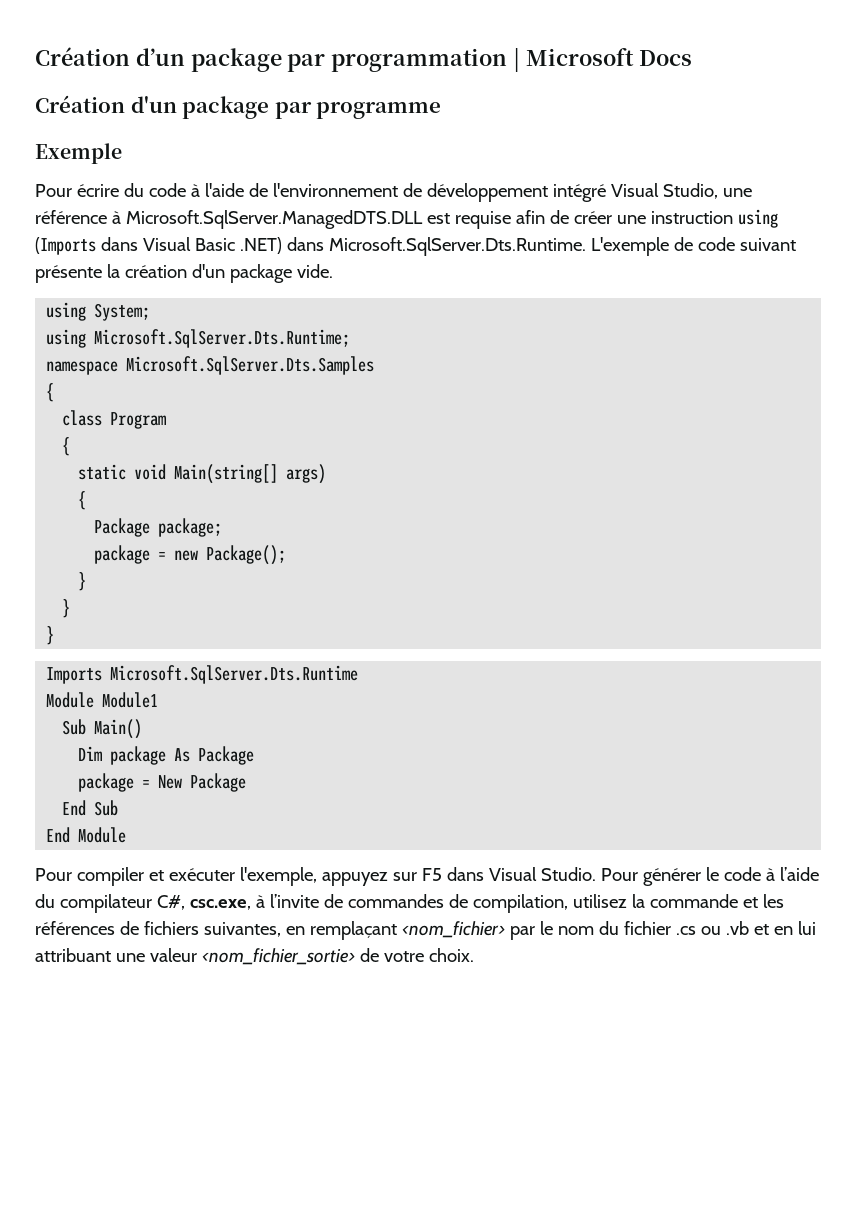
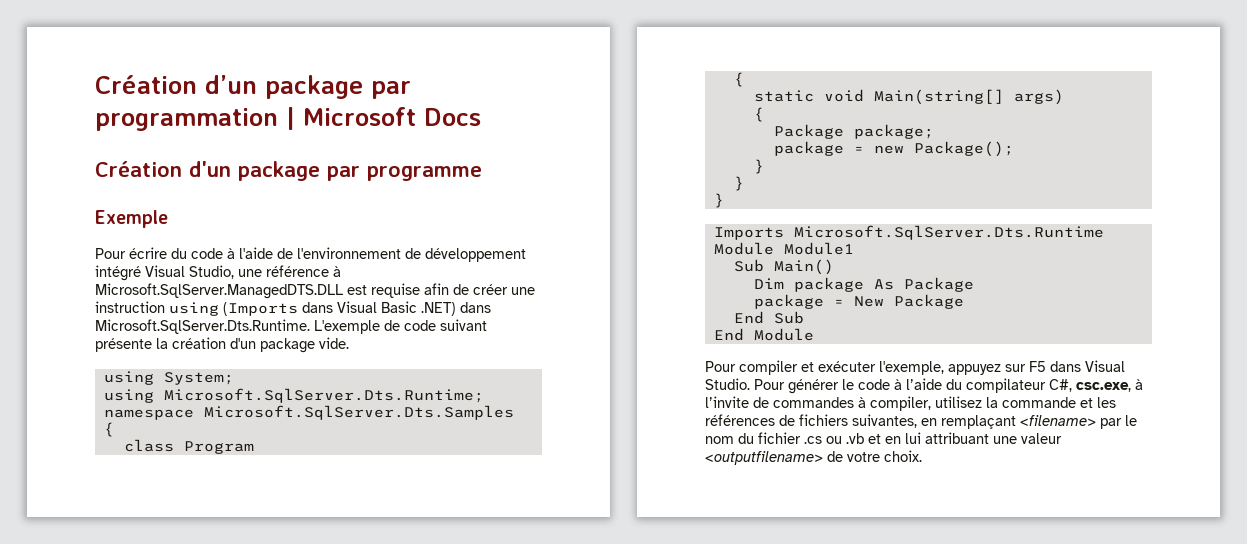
- Pour générer le code à l’aide du compilateur C#, csc.exe, à l’invite de commandes de compilation, utilisez la commande et les références de fichiers suivantes, en remplaçant <nom_fichier> par le nom du fichier .cs ou .vb et en lui attribuant une valeur <nom_fichier_sortie> de votre choix.
+ Pour générer le code à l’aide du compilateur C#, csc.exe, à l’invite de commandes à compiler, utilisez la commande et les références de fichiers suivantes, en remplaçant <filename> par le nom du fichier .cs ou .vb et en lui attribuant une valeur <outputfilename> de votre choix.

